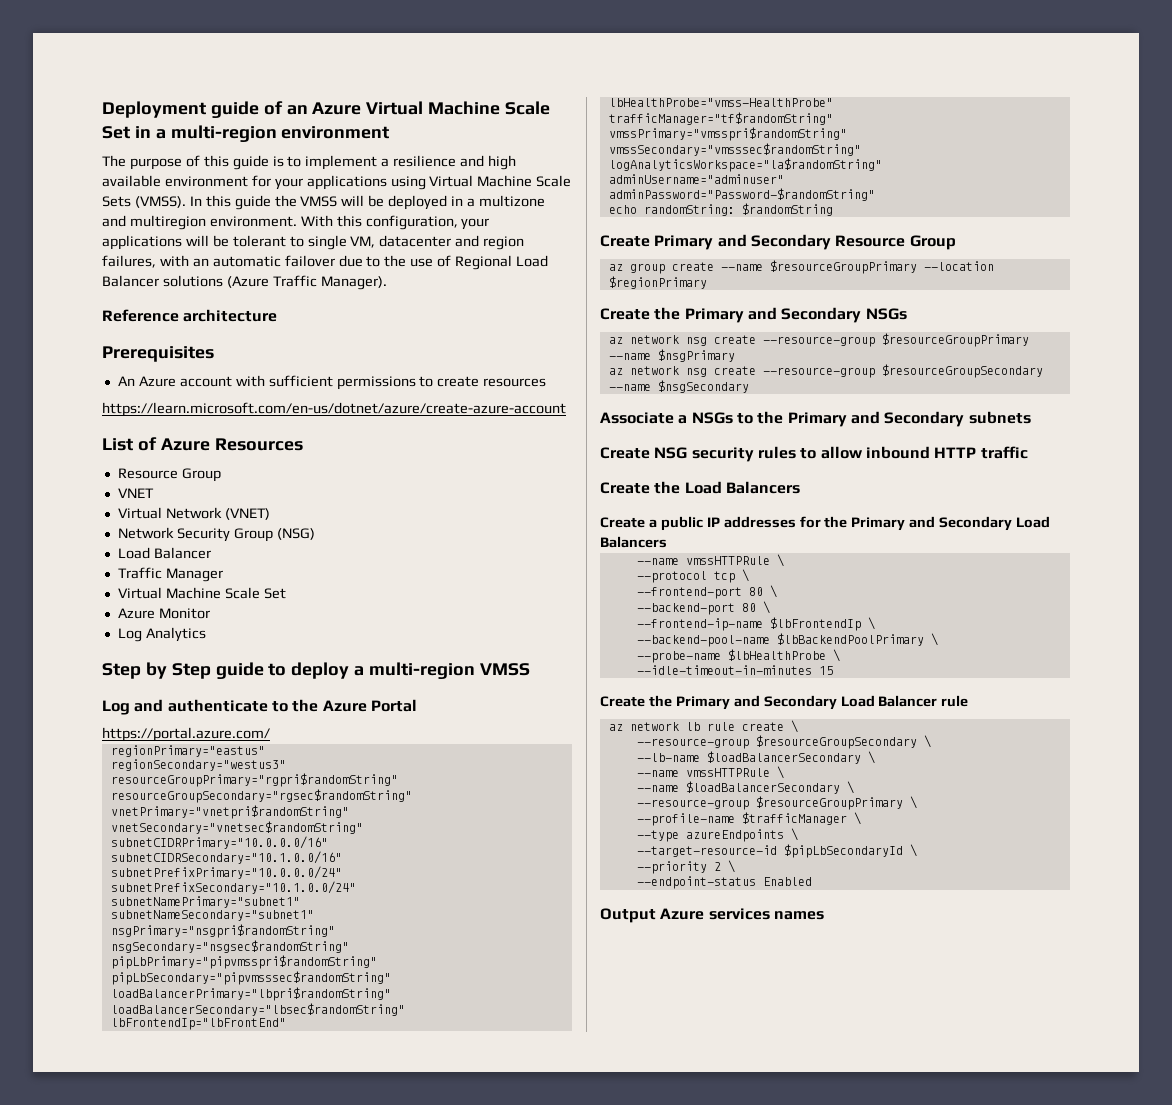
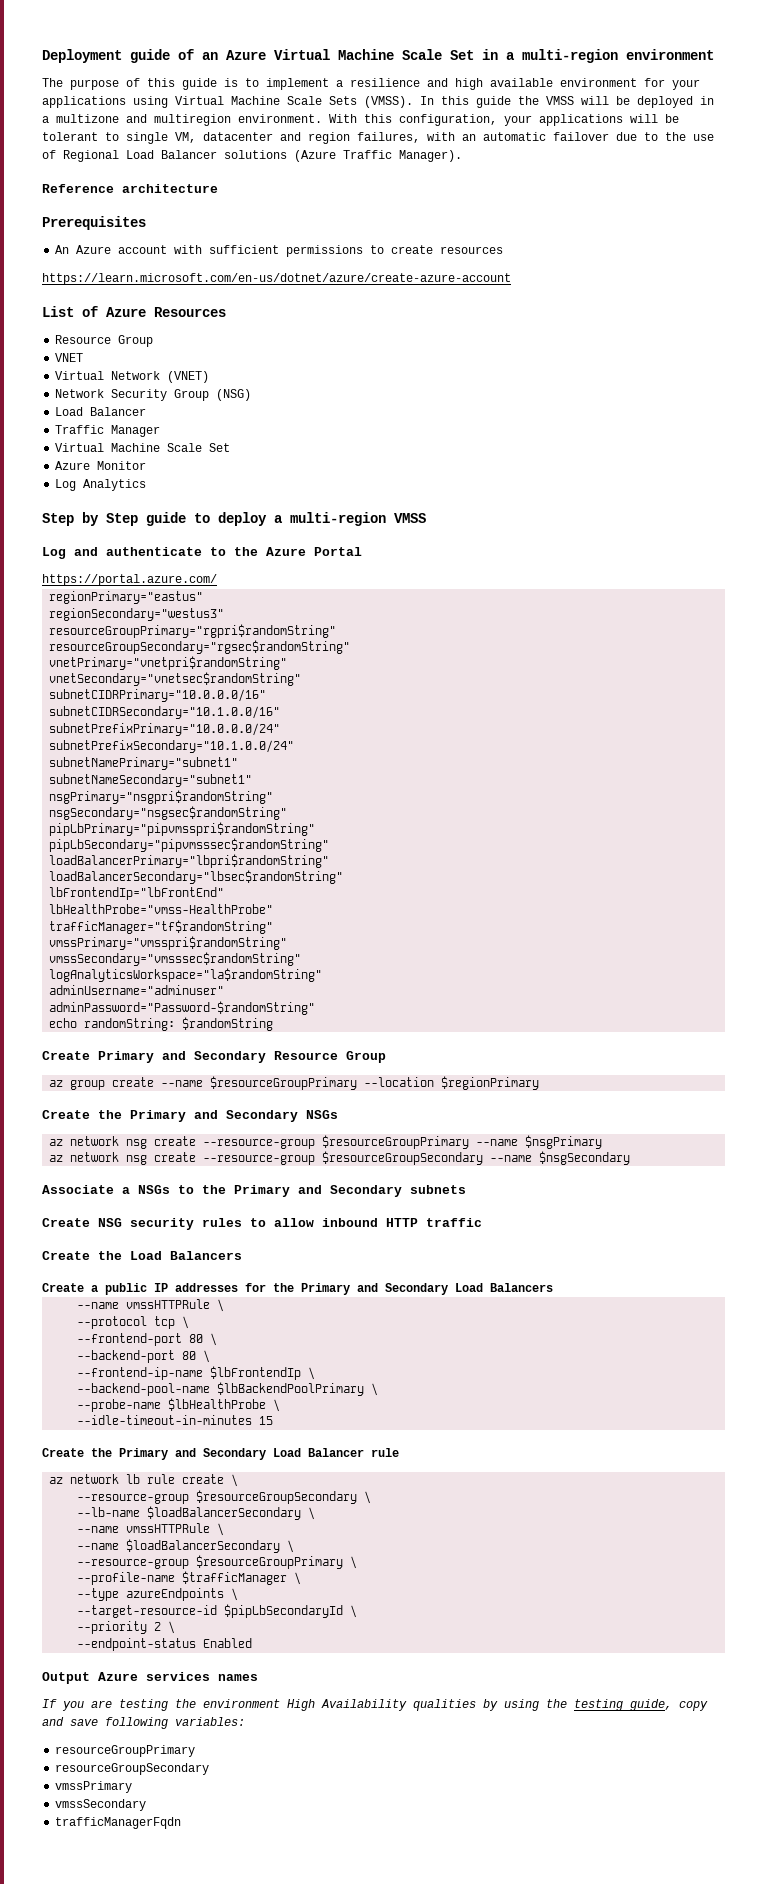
+ If you are testing the environment High Availability qualities by using the testing guide, copy and save following variables:
+ resourceGroupPrimary
+ resourceGroupSecondary
+ vmssPrimary
+ vmssSecondary
+ trafficManagerFqdn

